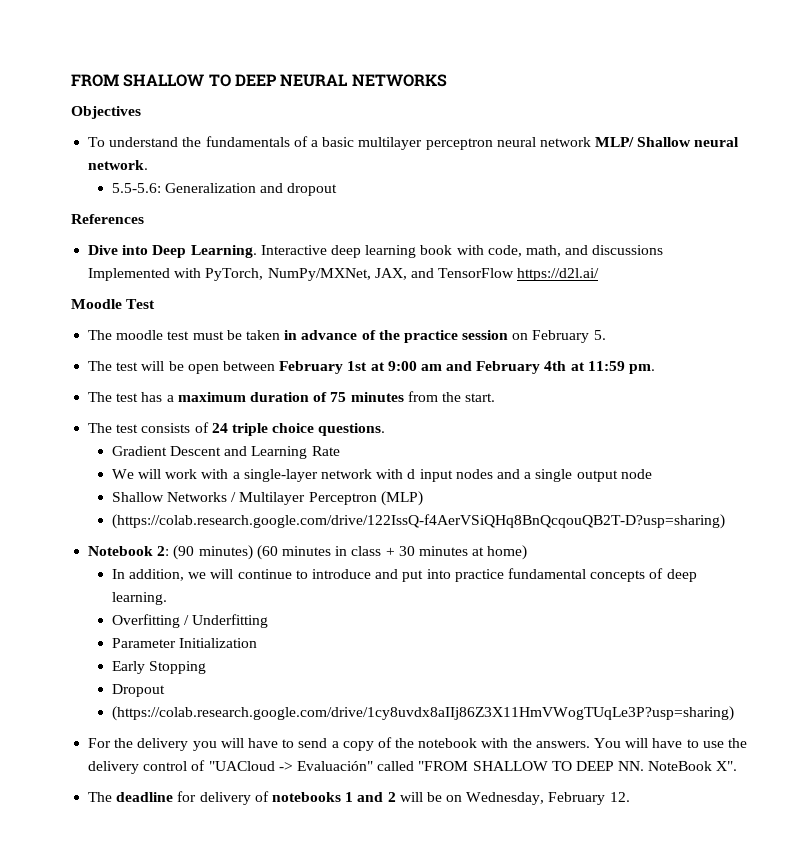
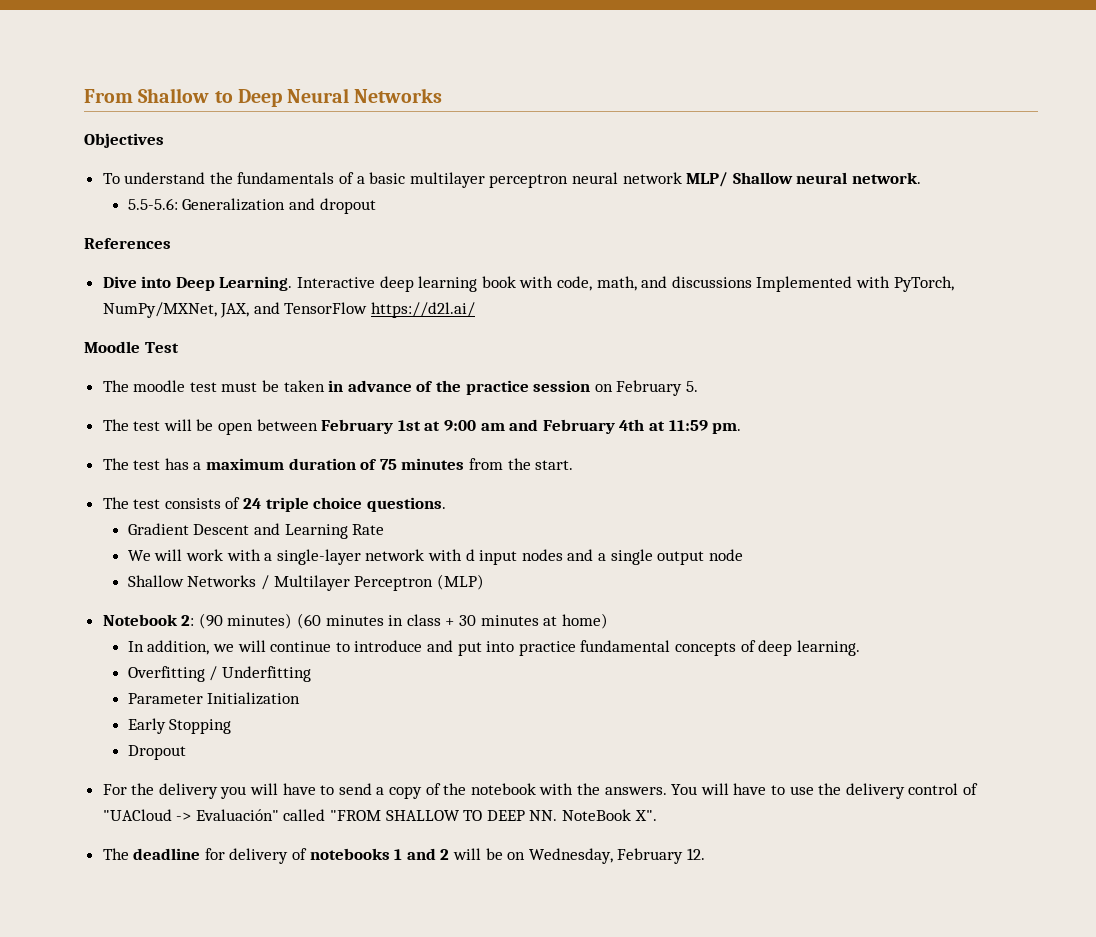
- FROM SHALLOW TO DEEP NEURAL NETWORKS
+ From Shallow to Deep Neural Networks
- (https://colab.research.google.com/drive/122IssQ-f4AerVSiQHq8BnQcqouQB2T-D?usp=sharing)
- (https://colab.research.google.com/drive/1cy8uvdx8aIIj86Z3X11HmVWogTUqLe3P?usp=sharing)

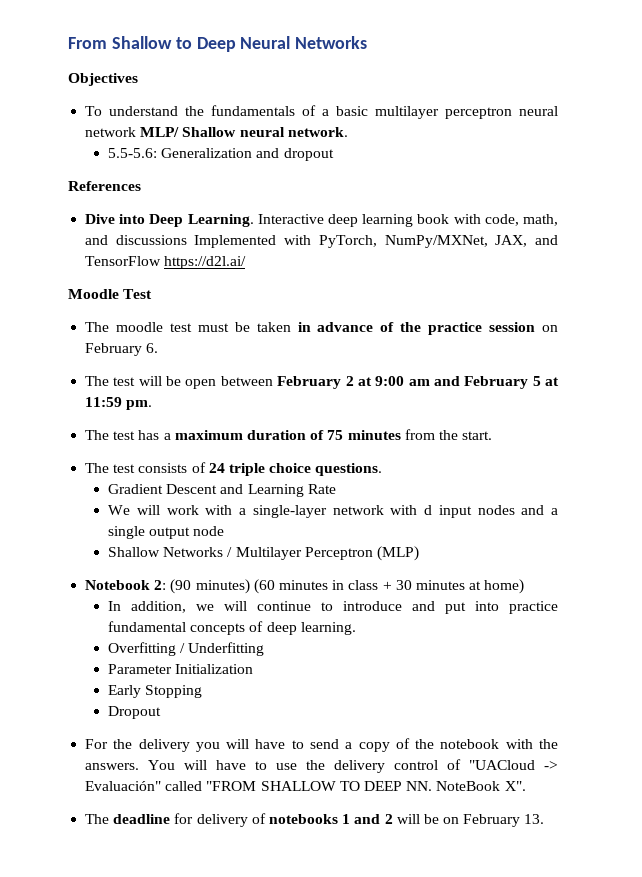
- The moodle test must be taken in advance of the practice session on February 5.
+ The moodle test must be taken in advance of the practice session on February 6.
- The test will be open between February 1st at 9:00 am and February 4th at 11:59 pm.
+ The test will be open between February 2 at 9:00 am and February 5 at 11:59 pm.
- The deadline for delivery of notebooks 1 and 2 will be on Wednesday, February 12.
+ The deadline for delivery of notebooks 1 and 2 will be on February 13.

